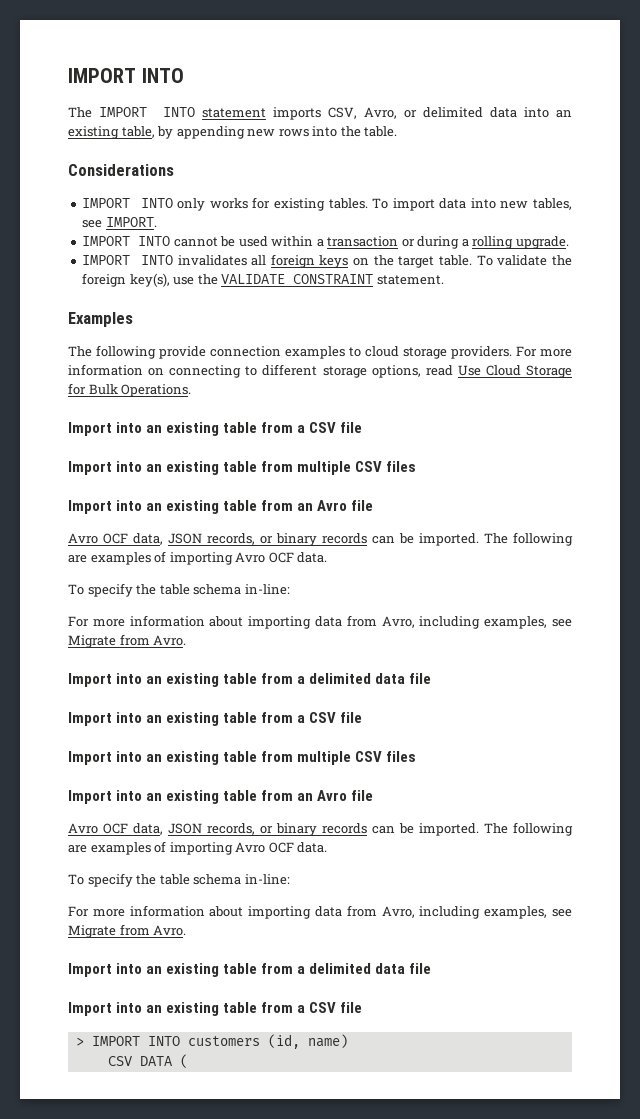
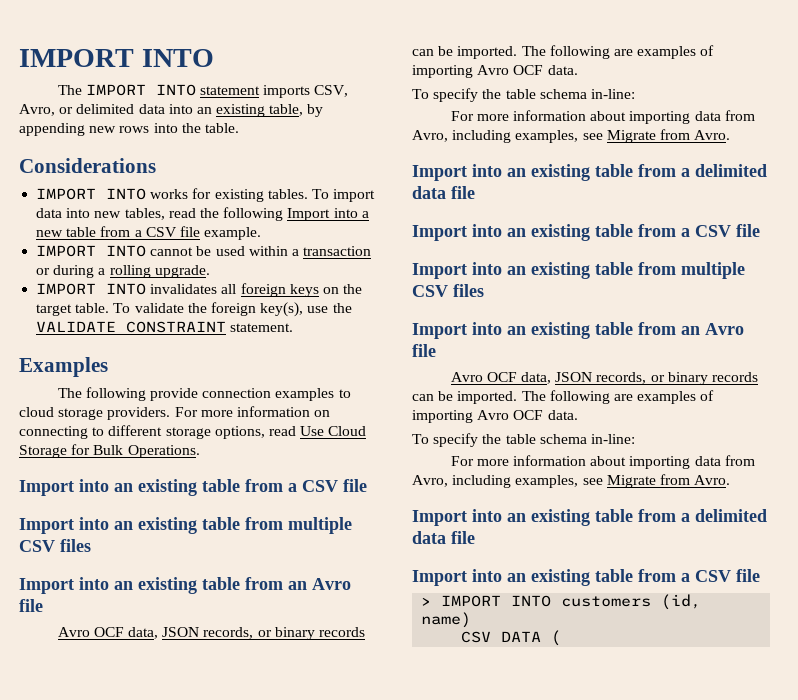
- IMPORT INTO only works for existing tables.
+ IMPORT INTO works for existing tables.
- To import data into new tables, see IMPORT.
+ To import data into new tables, read the following Import into a new table from a CSV file example.

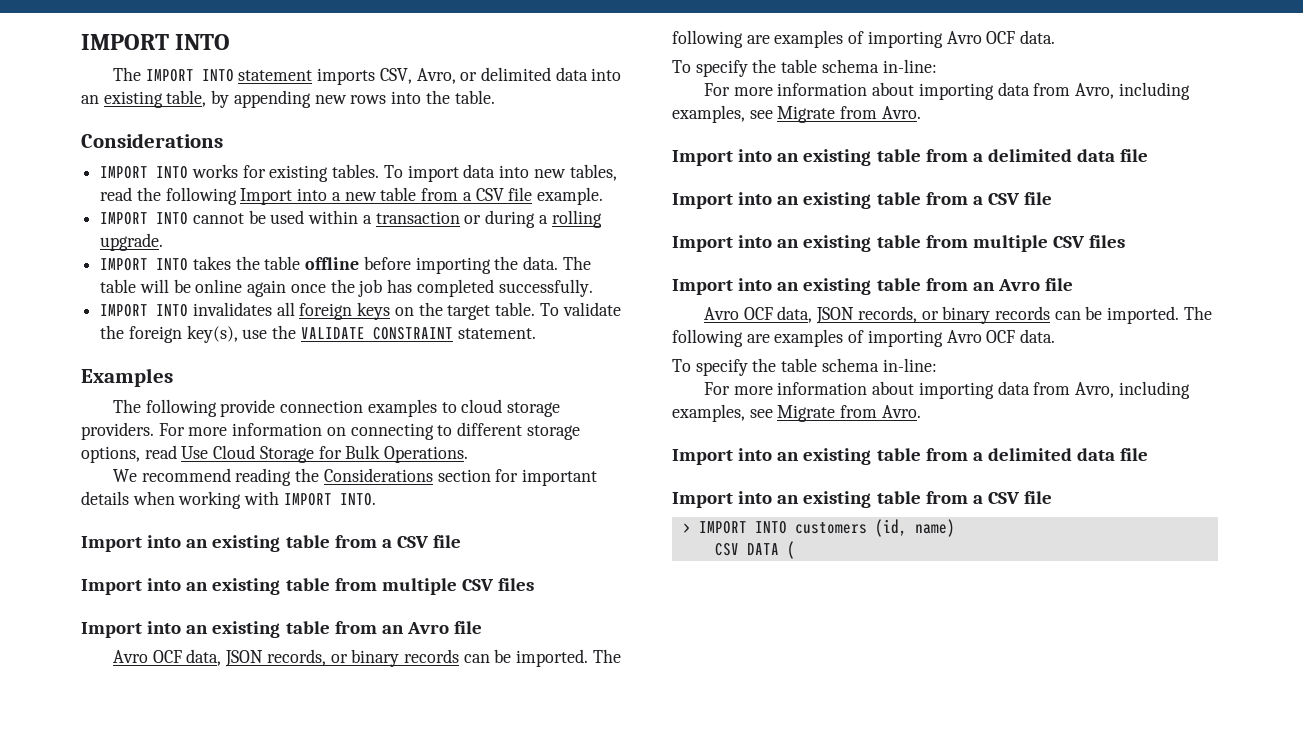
+ IMPORT INTO takes the table offline before importing the data. The table will be online again once the job has completed successfully.
+ We recommend reading the Considerations section for important details when working with IMPORT INTO.

